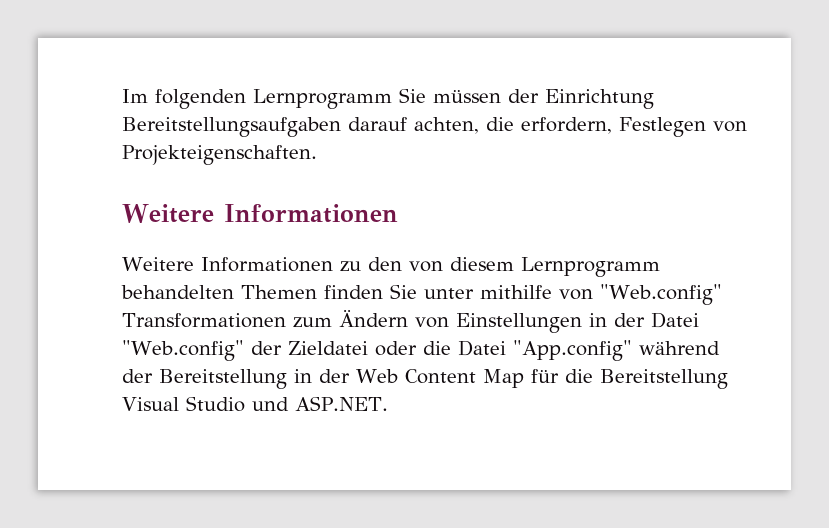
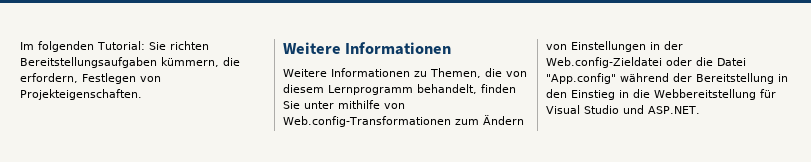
- Im folgenden Lernprogramm Sie müssen der Einrichtung Bereitstellungsaufgaben darauf achten, die erfordern, Festlegen von Projekteigenschaften.
+ Im folgenden Tutorial: Sie richten Bereitstellungsaufgaben kümmern, die erfordern, Festlegen von Projekteigenschaften.
- Weitere Informationen zu den von diesem Lernprogramm behandelten Themen finden Sie unter mithilfe von "Web.config" Transformationen zum Ändern von Einstellungen in der Datei "Web.config" der Zieldatei oder die Datei "App.config" während der Bereitstellung in der Web Content Map für die Bereitstellung Visual Studio und ASP.NET.
+ Weitere Informationen zu Themen, die von diesem Lernprogramm behandelt, finden Sie unter mithilfe von Web.config-Transformationen zum Ändern von Einstellungen in der Web.config-Zieldatei oder die Datei "App.config" während der Bereitstellung in den Einstieg in die Webbereitstellung für Visual Studio und ASP.NET.

